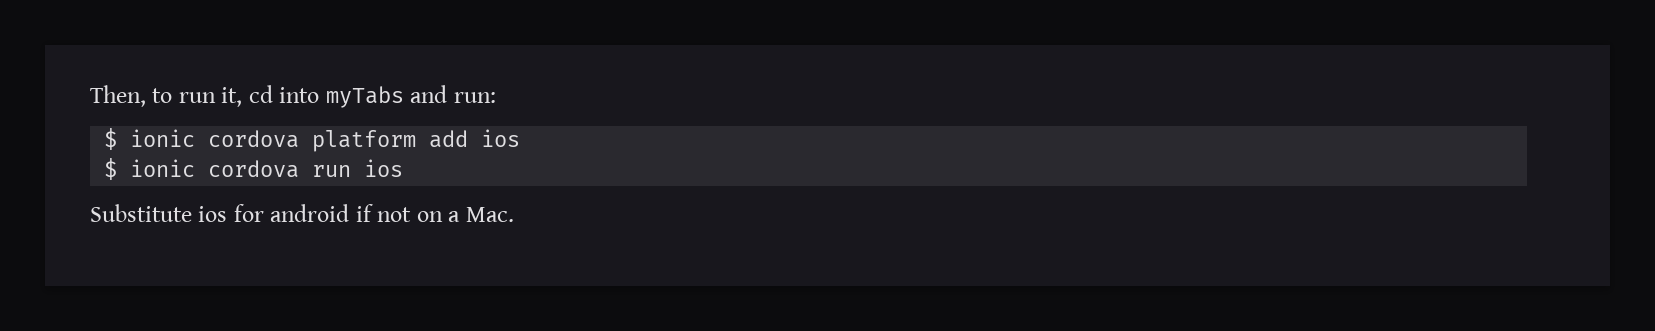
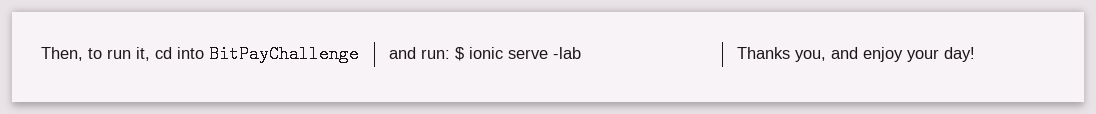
- Then, to run it, cd into myTabs and run:
- $ ionic cordova platform add ios
- $ ionic cordova run ios
- Substitute ios for android if not on a Mac.
+ Then, to run it, cd into BitPayChallenge and run: $ ionic serve -lab
+ Thanks you, and enjoy your day!

